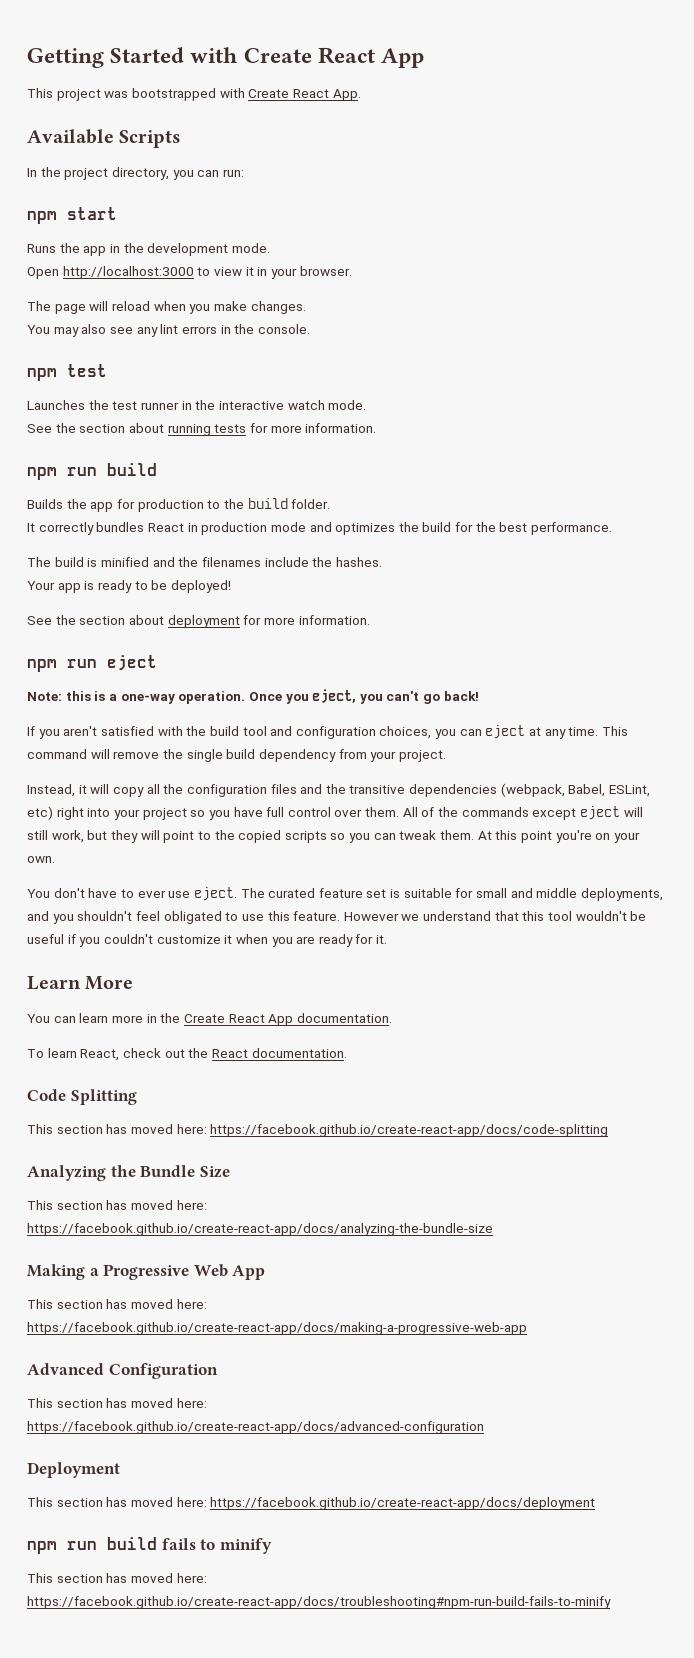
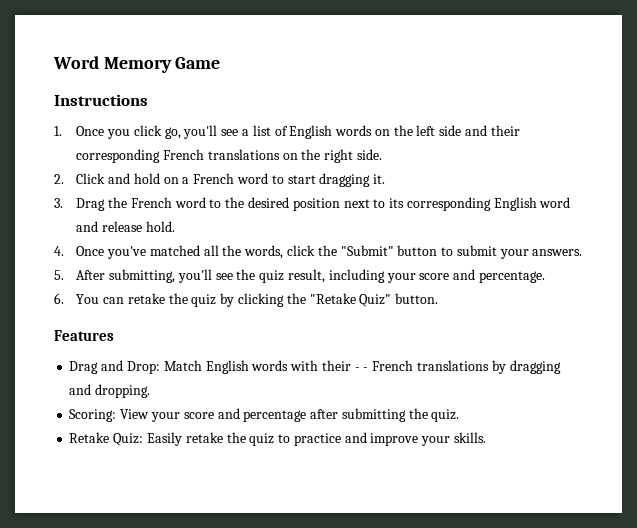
- Getting Started with Create React App
- This project was bootstrapped with Create React App.
- Available Scripts
- In the project directory, you can run:
- npm start
- Runs the app in the development mode.
- Open http://localhost:3000 to view it in your browser.
- The page will reload when you make changes.
- You may also see any lint errors in the console.
- npm test
- Launches the test runner in the interactive watch mode.
- See the section about running tests for more information.
- npm run build
- Builds the app for production to the build folder.
- It correctly bundles React in production mode and optimizes the build for the best performance.
- The build is minified and the filenames include the hashes.
- Your app is ready to be deployed!
- See the section about deployment for more information.
- npm run eject
- Note: this is a one-way operation. Once you eject, you can't go back!
- If you aren't satisfied with the build tool and configuration choices, you can eject at any time. This command will remove the single build dependency from your project.
- Instead, it will copy all the configuration files and the transitive dependencies (webpack, Babel, ESLint, etc) right into your project so you have full control over them. All of the commands except eject will still work, but they will point to the copied scripts so you can tweak them. At this point you're on your own.
- You don't have to ever use eject. The curated feature set is suitable for small and middle deployments, and you shouldn't feel obligated to use this feature. However we understand that this tool wouldn't be useful if you couldn't customize it when you are ready for it.
- Learn More
- You can learn more in the Create React App documentation.
- To learn React, check out the React documentation.
- Code Splitting
- This section has moved here: https://facebook.github.io/create-react-app/docs/code-splitting
- Analyzing the Bundle Size
- This section has moved here: https://facebook.github.io/create-react-app/docs/analyzing-the-bundle-size
- Making a Progressive Web App
- This section has moved here: https://facebook.github.io/create-react-app/docs/making-a-progressive-web-app
- Advanced Configuration
- This section has moved here: https://facebook.github.io/create-react-app/docs/advanced-configuration
- Deployment
- This section has moved here: https://facebook.github.io/create-react-app/docs/deployment
- npm run build fails to minify
- This section has moved here: https://facebook.github.io/create-react-app/docs/troubleshooting#npm-run-build-fails-to-minify
+ Word Memory Game
+ Instructions
+ 1. Once you click go, you'll see a list of English words on the left side and their corresponding French translations on the right side.
+ 2. Click and hold on a French word to start dragging it.
+ 3. Drag the French word to the desired position next to its corresponding English word and release hold.
+ 4. Once you've matched all the words, click the "Submit" button to submit your answers.
+ 5. After submitting, you'll see the quiz result, including your score and percentage.
+ 6. You can retake the quiz by clicking the "Retake Quiz" button.
+ Features
+ Drag and Drop: Match English words with their - - French translations by dragging and dropping.
+ Scoring: View your score and percentage after submitting the quiz.
+ Retake Quiz: Easily retake the quiz to practice and improve your skills.

